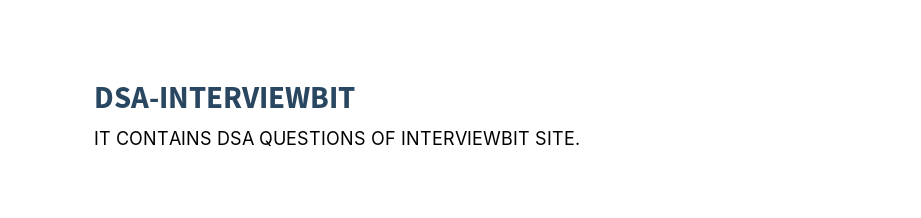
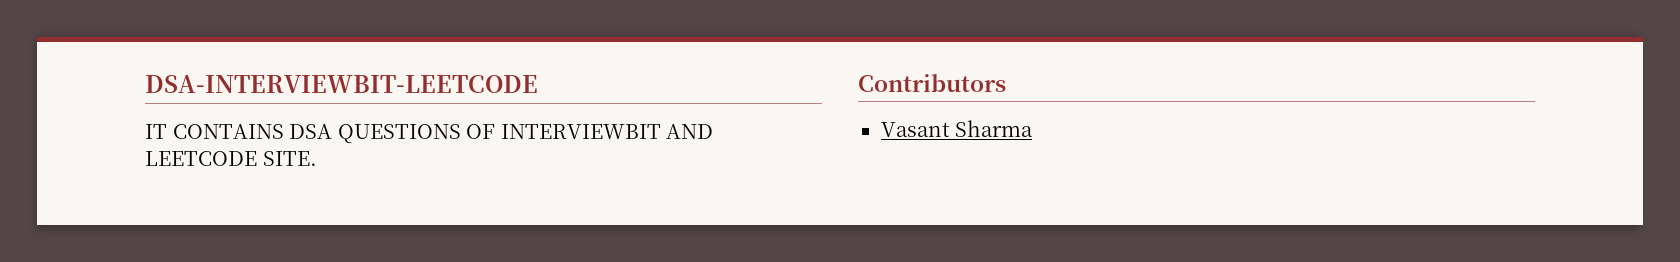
- DSA-INTERVIEWBIT
+ DSA-INTERVIEWBIT-LEETCODE
- IT CONTAINS DSA QUESTIONS OF INTERVIEWBIT SITE.
+ IT CONTAINS DSA QUESTIONS OF INTERVIEWBIT AND LEETCODE SITE.
+ Contributors
+ Vasant Sharma

